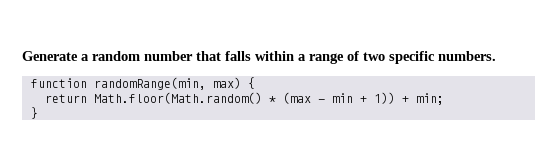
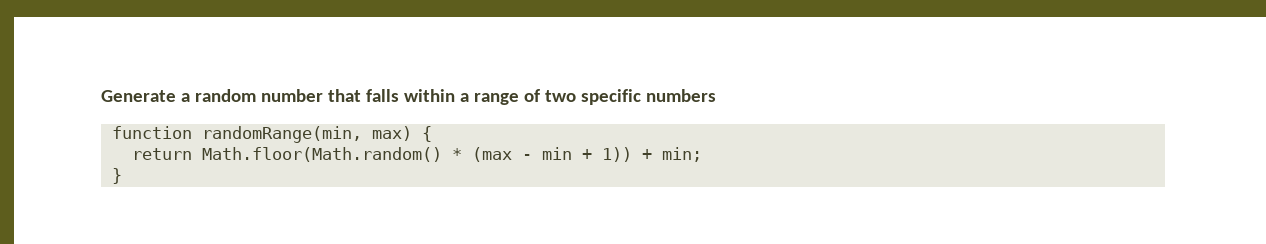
- Generate a random number that falls within a range of two specific numbers.
+ Generate a random number that falls within a range of two specific numbers

